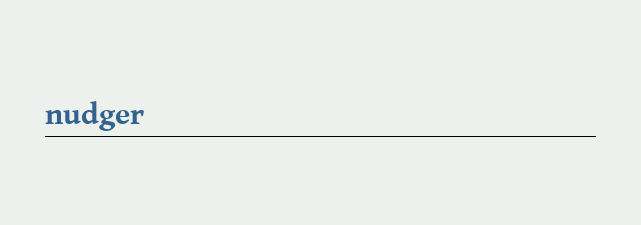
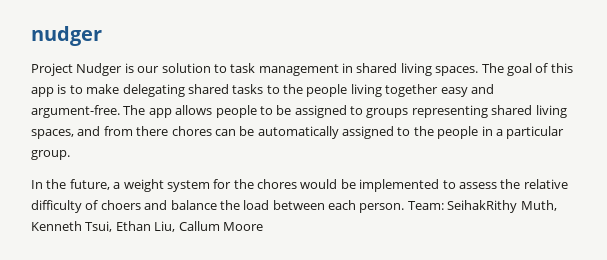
+ Project Nudger is our solution to task management in shared living spaces. The goal of this app is to make delegating shared tasks to the people living together easy and argument-free. The app allows people to be assigned to groups representing shared living spaces, and from there chores can be automatically assigned to the people in a particular group.
+ In the future, a weight system for the chores would be implemented to assess the relative difficulty of choers and balance the load between each person. Team: SeihakRithy Muth, Kenneth Tsui, Ethan Liu, Callum Moore

